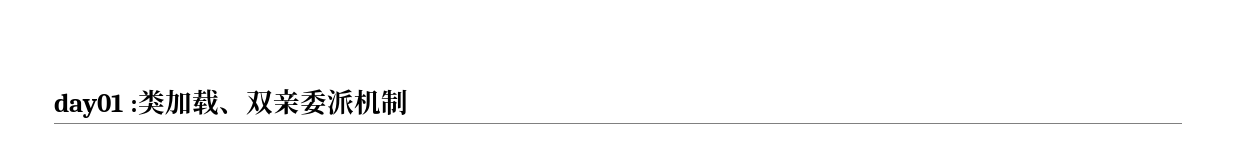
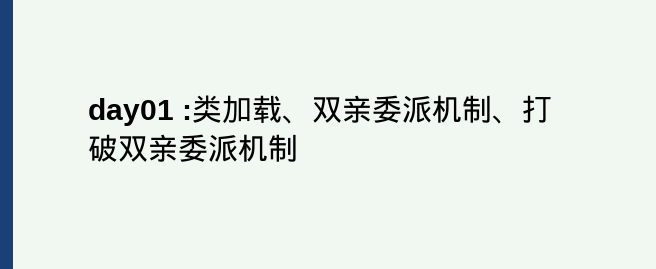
- day01 :类加载、双亲委派机制
+ day01 :类加载、双亲委派机制、打破双亲委派机制

